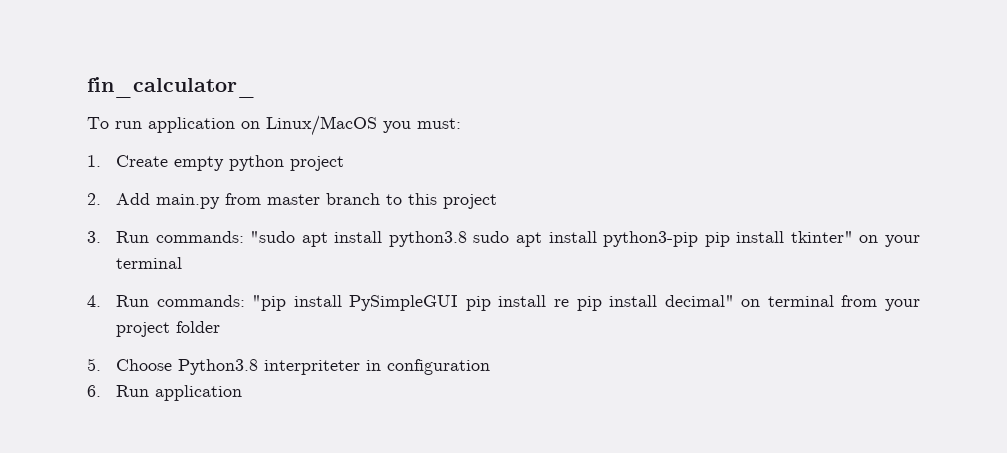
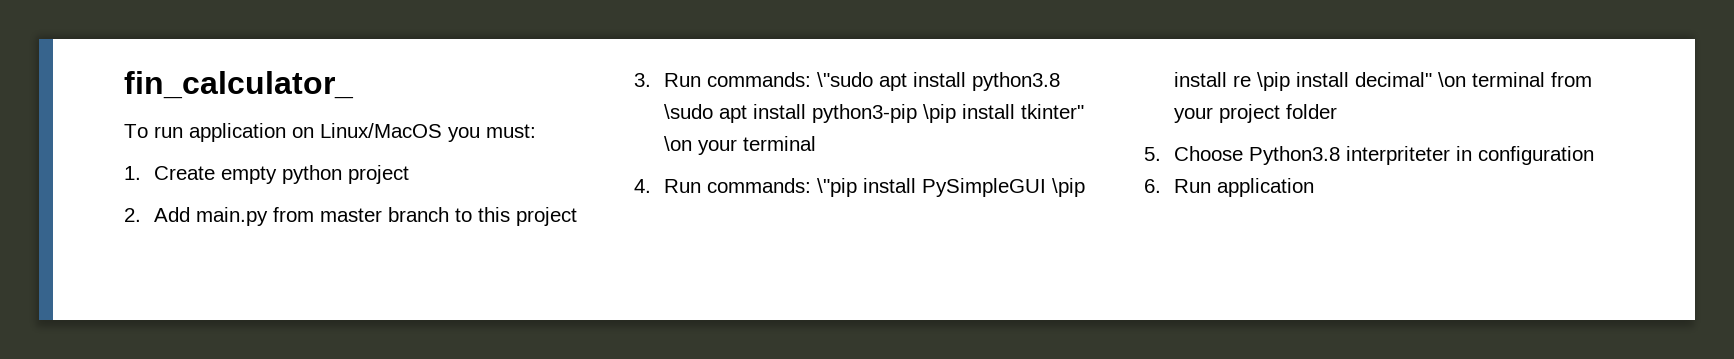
- 3. Run commands: "sudo apt install python3.8 sudo apt install python3-pip pip install tkinter" on your terminal
+ 3. Run commands: \"sudo apt install python3.8 \sudo apt install python3-pip \pip install tkinter" \on your terminal
- 4. Run commands: "pip install PySimpleGUI pip install re pip install decimal" on terminal from your project folder
+ 4. Run commands: \"pip install PySimpleGUI \pip install re \pip install decimal" \on terminal from your project folder

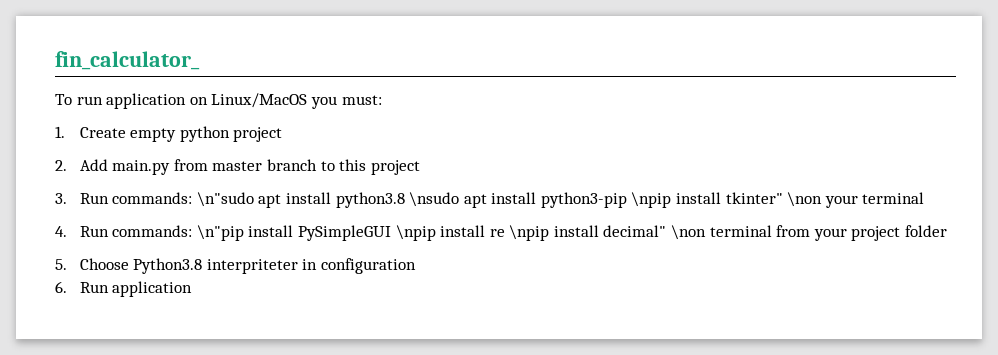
- 3. Run commands: \"sudo apt install python3.8 \sudo apt install python3-pip \pip install tkinter" \on your terminal
+ 3. Run commands: \n"sudo apt install python3.8 \nsudo apt install python3-pip \npip install tkinter" \non your terminal
- 4. Run commands: \"pip install PySimpleGUI \pip install re \pip install decimal" \on terminal from your project folder
+ 4. Run commands: \n"pip install PySimpleGUI \npip install re \npip install decimal" \non terminal from your project folder

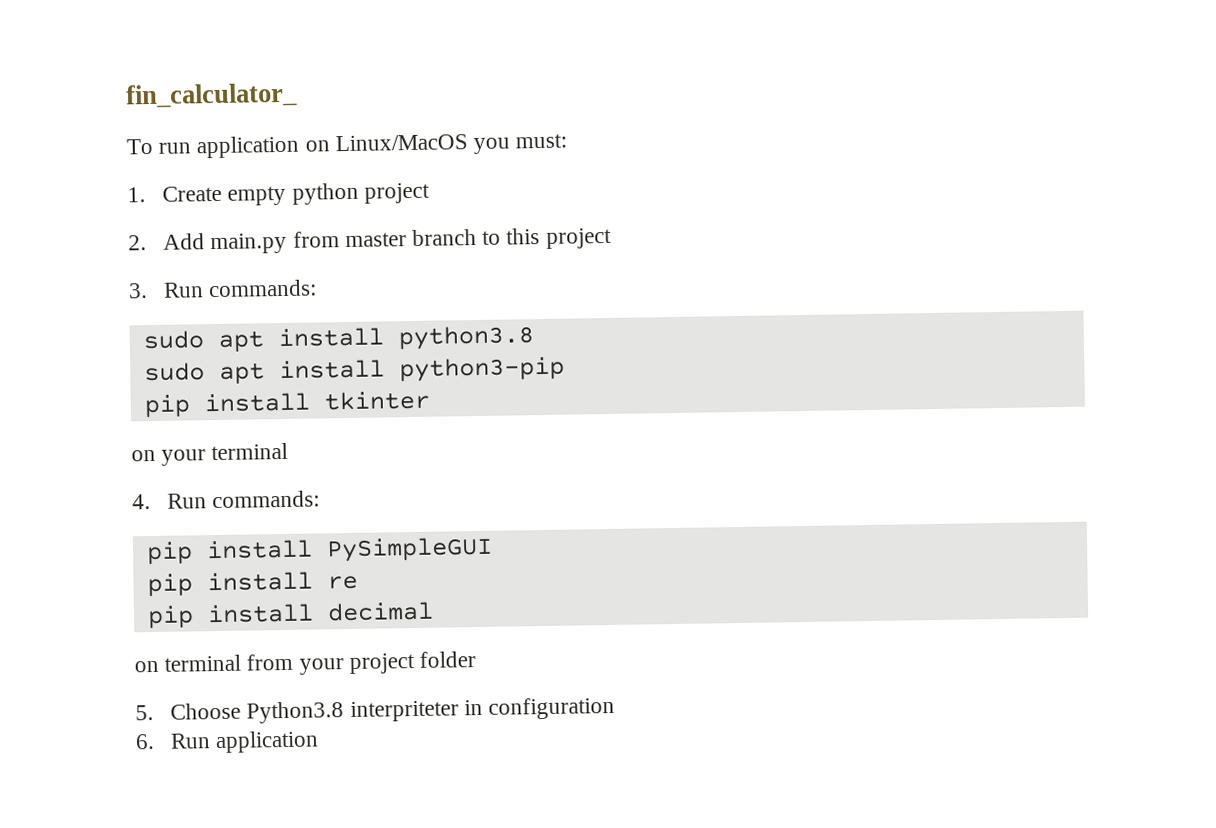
- 3. Run commands: \n"sudo apt install python3.8 \nsudo apt install python3-pip \npip install tkinter" \non your terminal
+ 3. Run commands:
+ sudo apt install python3.8
+ sudo apt install python3-pip
+ pip install tkinter
+ on your terminal
- 4. Run commands: \n"pip install PySimpleGUI \npip install re \npip install decimal" \non terminal from your project folder
+ 4. Run commands:
+ pip install PySimpleGUI
+ pip install re
+ pip install decimal
+ on terminal from your project folder

